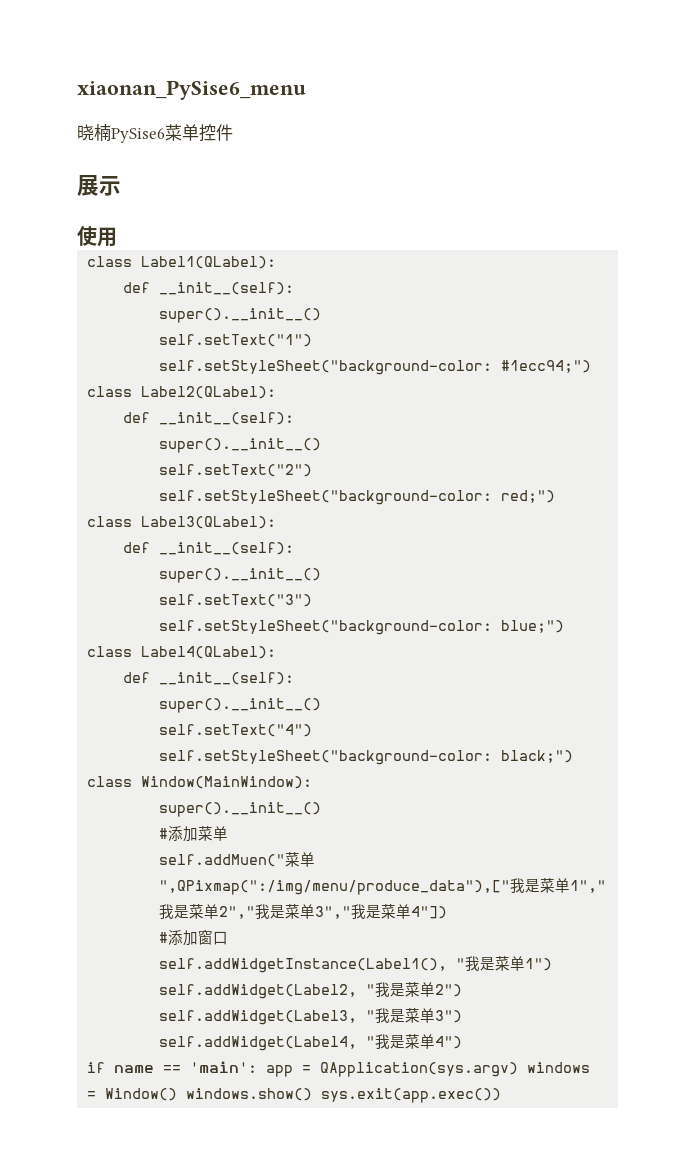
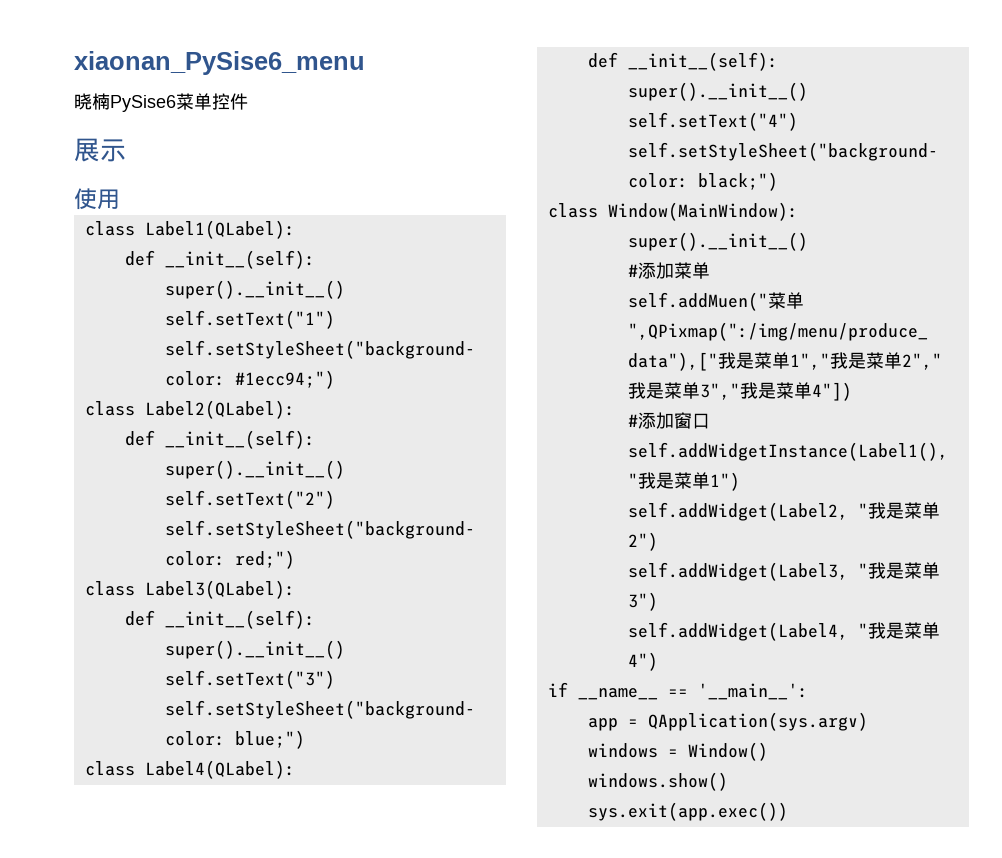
- if name == 'main': app = QApplication(sys.argv) windows = Window() windows.show() sys.exit(app.exec())
+ if __name__ == '__main__':
+ app = QApplication(sys.argv)
+ windows = Window()
+ windows.show()
+ sys.exit(app.exec())

